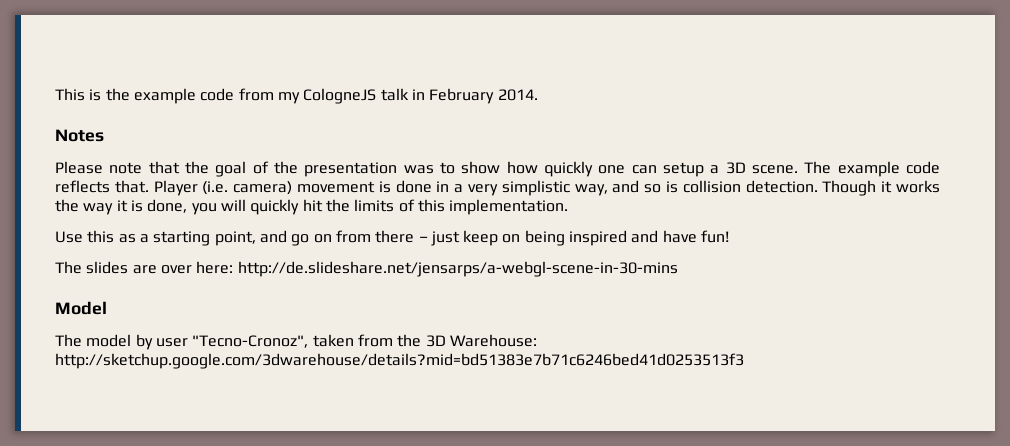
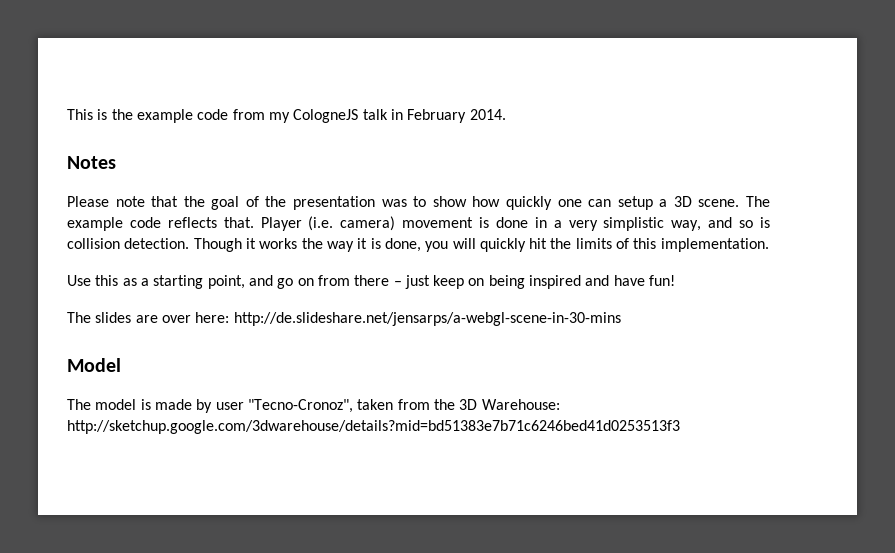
- The model by user "Tecno-Cronoz", taken from the 3D Warehouse: http://sketchup.google.com/3dwarehouse/details?mid=bd51383e7b71c6246bed41d0253513f3
+ The model is made by user "Tecno-Cronoz", taken from the 3D Warehouse: http://sketchup.google.com/3dwarehouse/details?mid=bd51383e7b71c6246bed41d0253513f3

